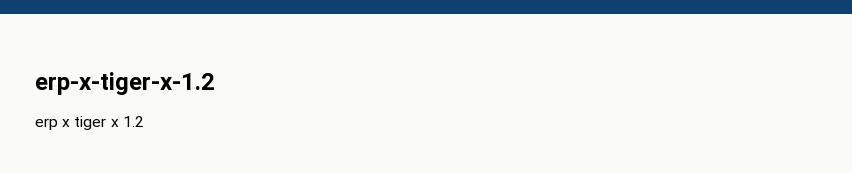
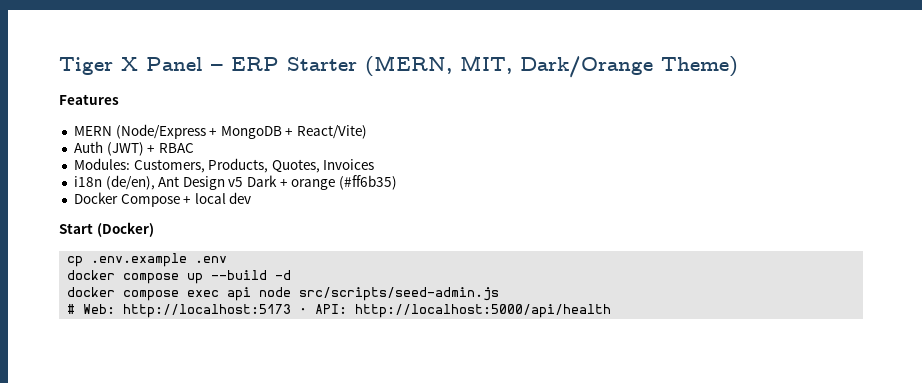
- erp-x-tiger-x-1.2
- erp x tiger x 1.2
+ Tiger X Panel – ERP Starter (MERN, MIT, Dark/Orange Theme)
+ Features
+ MERN (Node/Express + MongoDB + React/Vite)
+ Auth (JWT) + RBAC
+ Modules: Customers, Products, Quotes, Invoices
+ i18n (de/en), Ant Design v5 Dark + orange (#ff6b35)
+ Docker Compose + local dev
+ Start (Docker)
+ cp .env.example .env
+ docker compose up --build -d
+ docker compose exec api node src/scripts/seed-admin.js
+ # Web: http://localhost:5173 · API: http://localhost:5000/api/health

